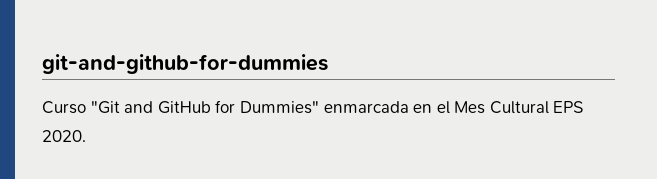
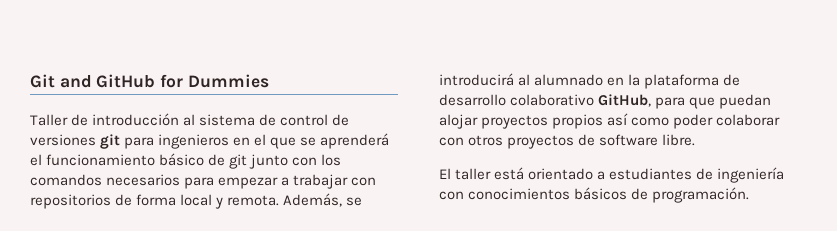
- git-and-github-for-dummies
- Curso "Git and GitHub for Dummies" enmarcada en el Mes Cultural EPS 2020.
+ Git and GitHub for Dummies
+ Taller de introducción al sistema de control de versiones git para ingenieros en el que se aprenderá el funcionamiento básico de git junto con los comandos necesarios para empezar a trabajar con repositorios de forma local y remota. Además, se introducirá al alumnado en la plataforma de desarrollo colaborativo GitHub, para que puedan alojar proyectos propios así como poder colaborar con otros proyectos de software libre.
+ El taller está orientado a estudiantes de ingeniería con conocimientos básicos de programación.

